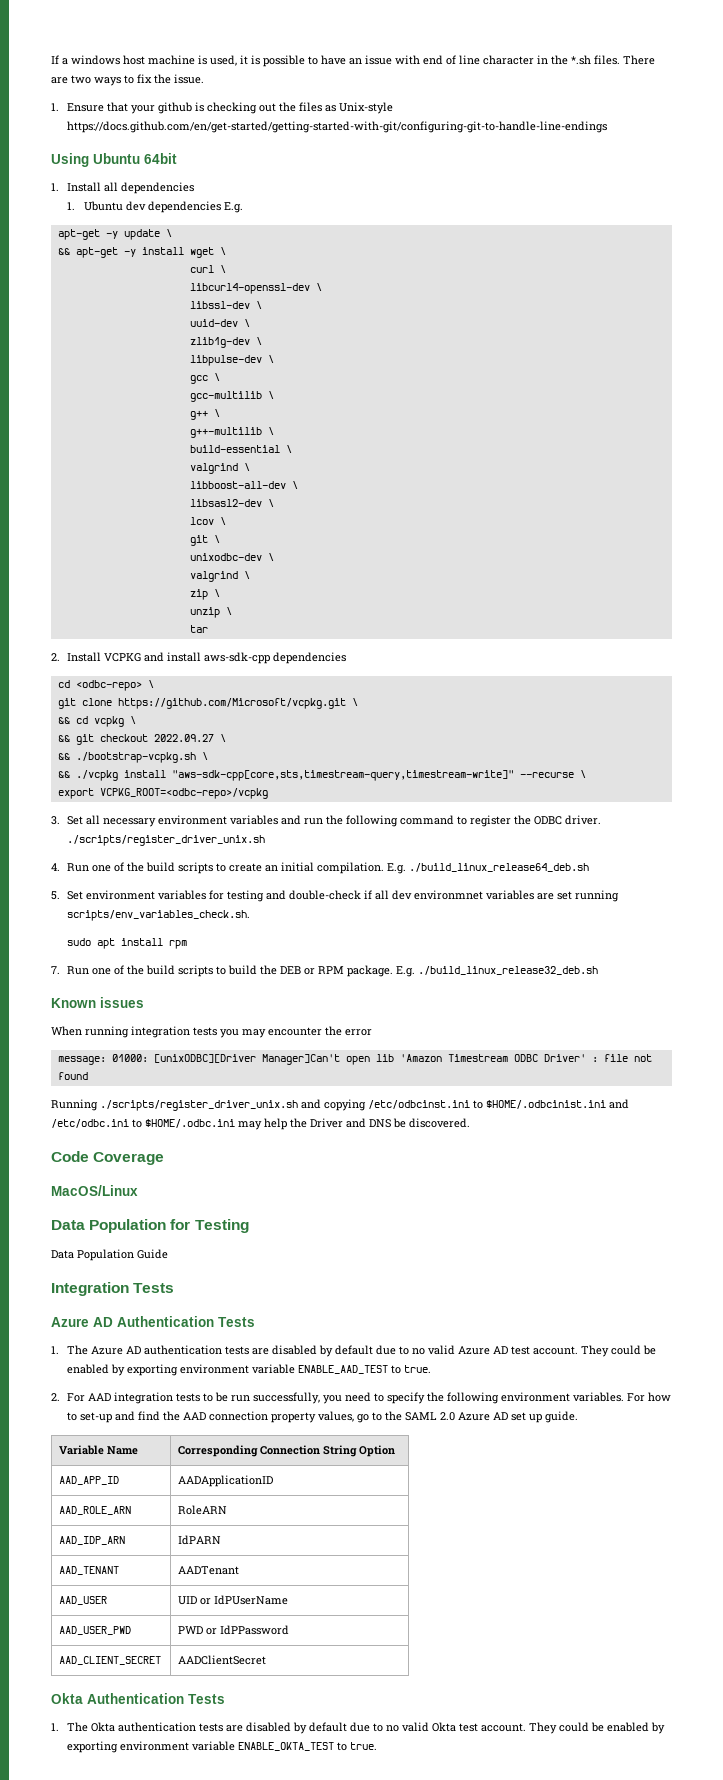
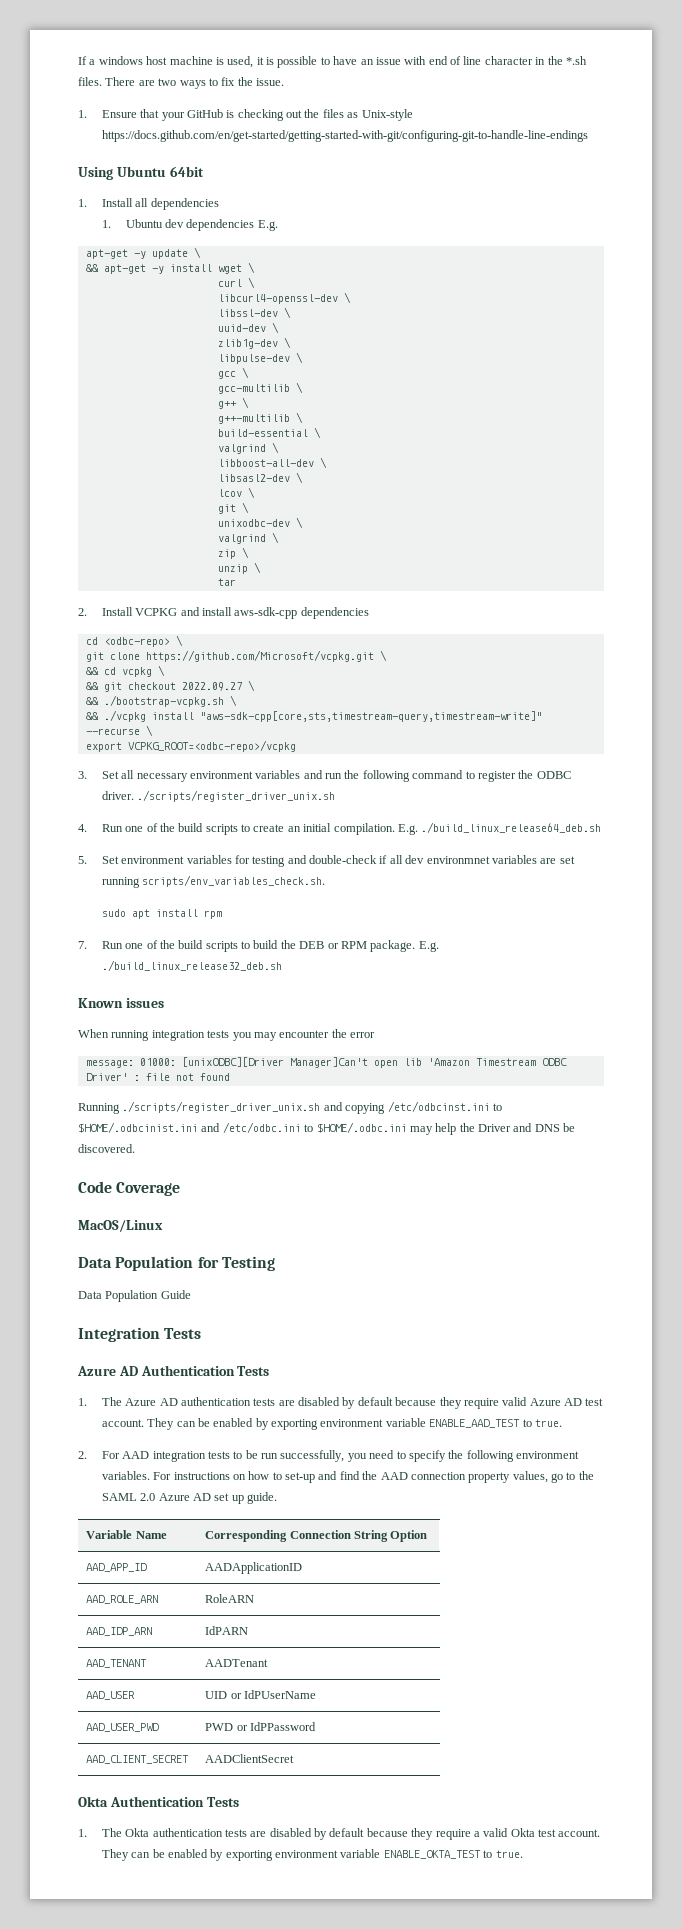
- 1. Ensure that your github is checking out the files as Unix-style https://docs.github.com/en/get-started/getting-started-with-git/configuring-git-to-handle-line-endings
+ 1. Ensure that your GitHub is checking out the files as Unix-style https://docs.github.com/en/get-started/getting-started-with-git/configuring-git-to-handle-line-endings
- 1. The Azure AD authentication tests are disabled by default due to no valid Azure AD test account.
+ 1. The Azure AD authentication tests are disabled by default because they require valid Azure AD test account.
- They could be enabled by exporting environment variable ENABLE_AAD_TEST to true.
+ They can be enabled by exporting environment variable ENABLE_AAD_TEST to true.
- For how to set-up and find the AAD connection property values, go to the SAML 2.0 Azure AD set up guide.
+ For instructions on how to set-up and find the AAD connection property values, go to the SAML 2.0 Azure AD set up guide.
- 1. The Okta authentication tests are disabled by default due to no valid Okta test account.
+ 1. The Okta authentication tests are disabled by default because they require a valid Okta test account.
- They could be enabled by exporting environment variable ENABLE_OKTA_TEST to true.
+ They can be enabled by exporting environment variable ENABLE_OKTA_TEST to true.

